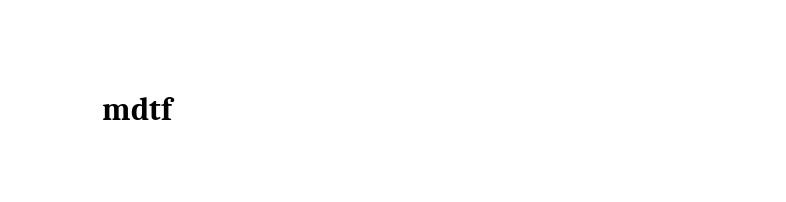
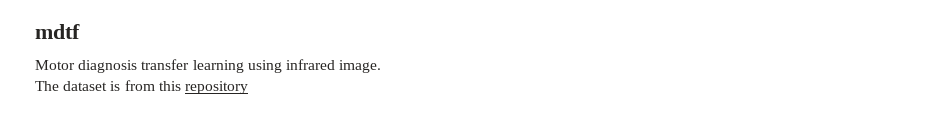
+ Motor diagnosis transfer learning using infrared image.
+ The dataset is from this repository

